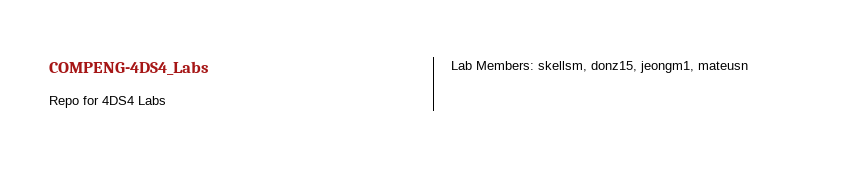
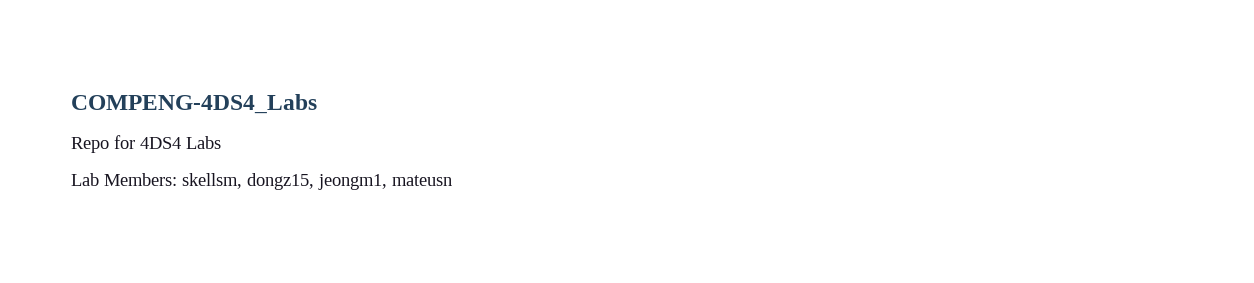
- Lab Members: skellsm, donz15, jeongm1, mateusn
+ Lab Members: skellsm, dongz15, jeongm1, mateusn

